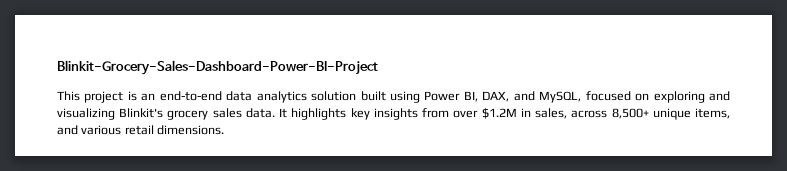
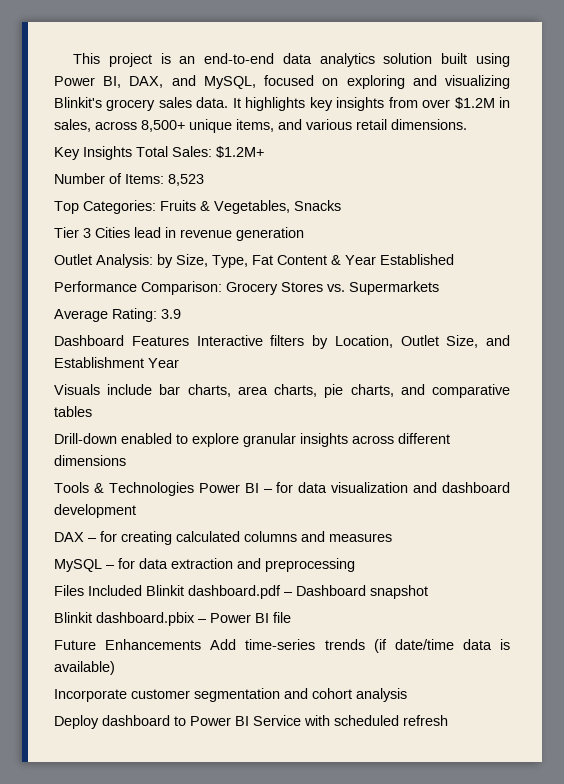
- Blinkit-Grocery-Sales-Dashboard-Power-BI-Project
+ Key Insights Total Sales: $1.2M+
+ Number of Items: 8,523
+ Top Categories: Fruits & Vegetables, Snacks
+ Tier 3 Cities lead in revenue generation
+ Outlet Analysis: by Size, Type, Fat Content & Year Established
+ Performance Comparison: Grocery Stores vs. Supermarkets
+ Average Rating: 3.9
+ Dashboard Features Interactive filters by Location, Outlet Size, and Establishment Year
+ Visuals include bar charts, area charts, pie charts, and comparative tables
+ Drill-down enabled to explore granular insights across different dimensions
+ Tools & Technologies Power BI – for data visualization and dashboard development
+ DAX – for creating calculated columns and measures
+ MySQL – for data extraction and preprocessing
+ Files Included Blinkit dashboard.pdf – Dashboard snapshot
+ Blinkit dashboard.pbix – Power BI file
+ Future Enhancements Add time-series trends (if date/time data is available)
+ Incorporate customer segmentation and cohort analysis
+ Deploy dashboard to Power BI Service with scheduled refresh

